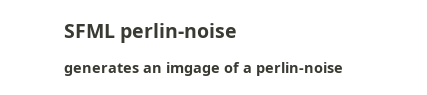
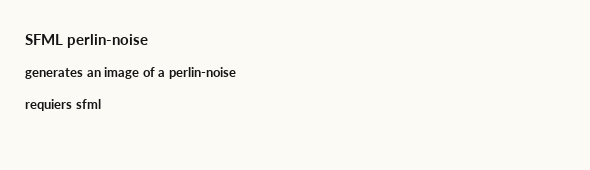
- generates an imgage of a perlin-noise
+ generates an image of a perlin-noise
+ requiers sfml

